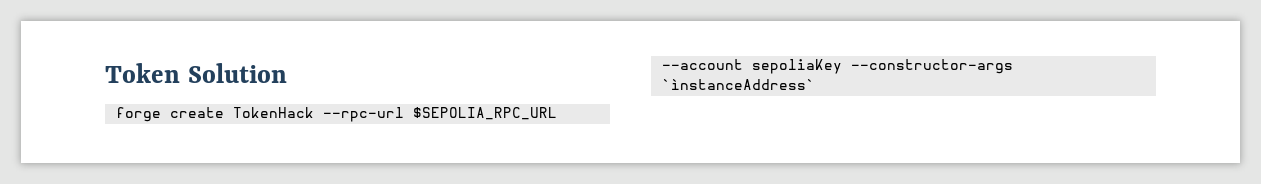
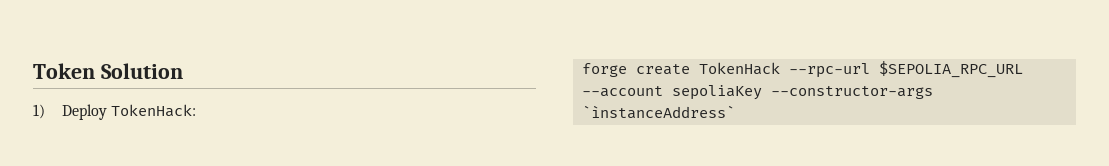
+ 1) Deploy TokenHack:

